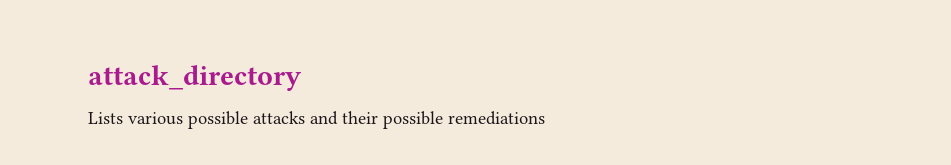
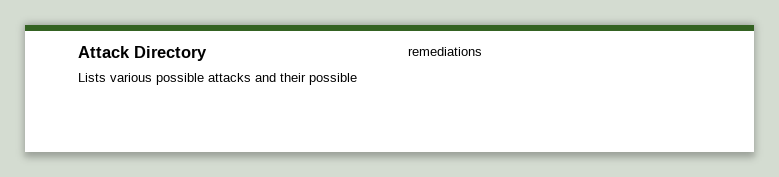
- attack_directory
+ Attack Directory

